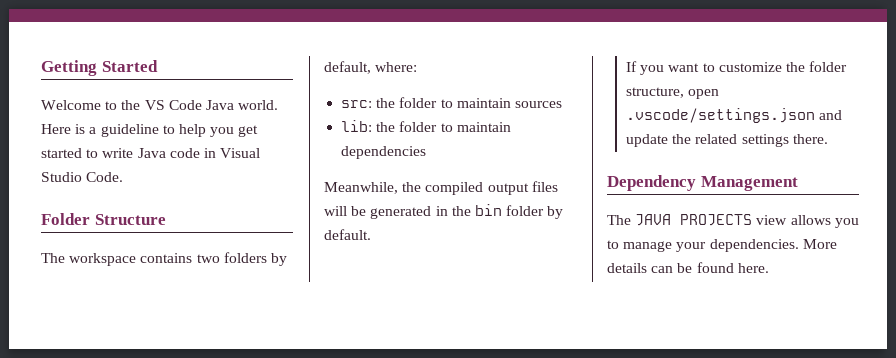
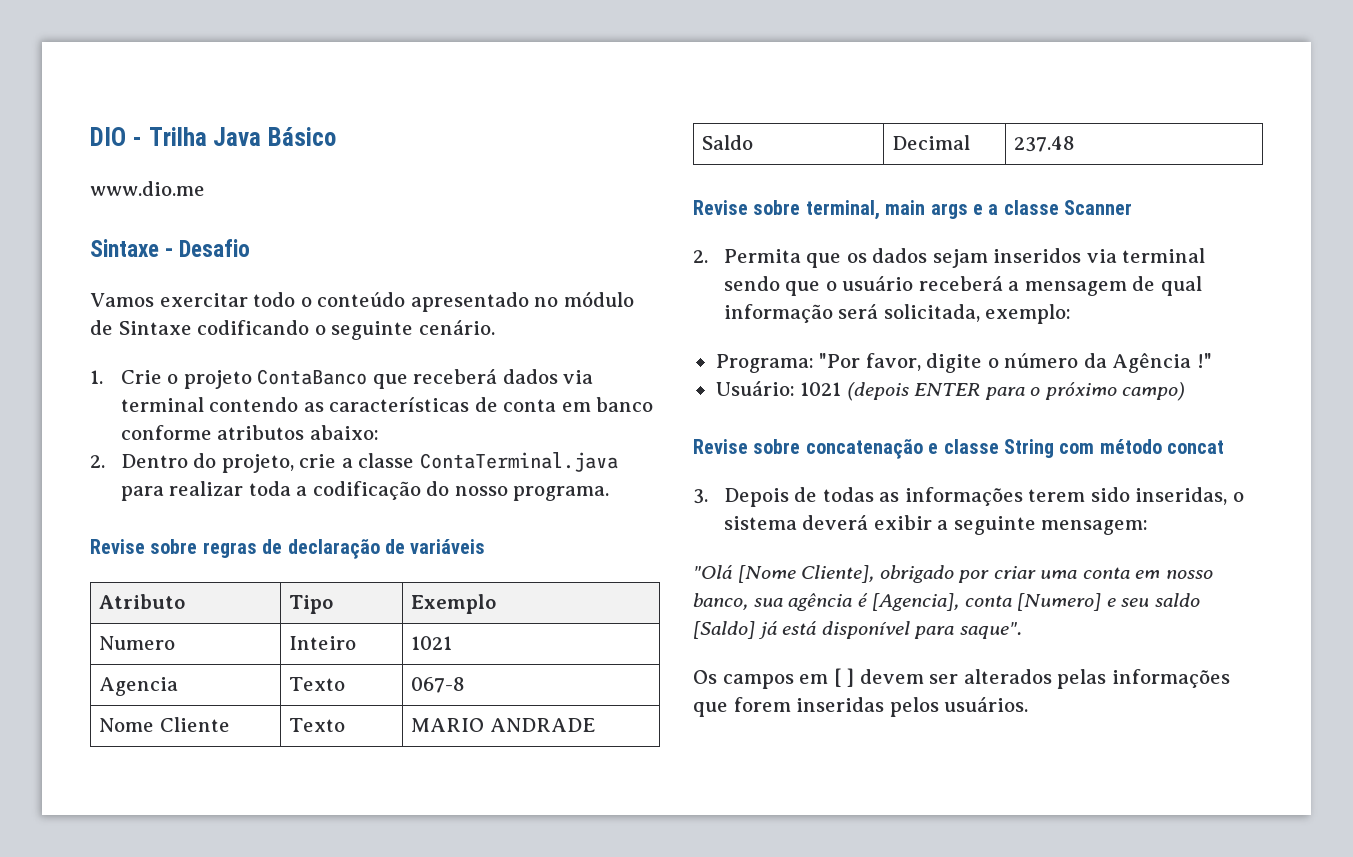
- Getting Started
- Welcome to the VS Code Java world. Here is a guideline to help you get started to write Java code in Visual Studio Code.
- Folder Structure
- The workspace contains two folders by default, where:
- src: the folder to maintain sources
- lib: the folder to maintain dependencies
- Meanwhile, the compiled output files will be generated in the bin folder by default.
- If you want to customize the folder structure, open .vscode/settings.json and update the related settings there.
- Dependency Management
- The JAVA PROJECTS view allows you to manage your dependencies. More details can be found here.
+ DIO - Trilha Java Básico
+ www.dio.me
+ Sintaxe - Desafio
+ Vamos exercitar todo o conteúdo apresentado no módulo de Sintaxe codificando o seguinte cenário.
+ 1. Crie o projeto ContaBanco que receberá dados via terminal contendo as características de conta em banco conforme atributos abaixo:
+ 2. Dentro do projeto, crie a classe ContaTerminal.java para realizar toda a codificação do nosso programa.
+ Revise sobre regras de declaração de variáveis
+ Atributo | Tipo | Exemplo
+ Numero | Inteiro | 1021
+ Agencia | Texto | 067-8
+ Nome Cliente | Texto | MARIO ANDRADE
+ Saldo | Decimal | 237.48
+ Revise sobre terminal, main args e a classe Scanner
+ 2. Permita que os dados sejam inseridos via terminal sendo que o usuário receberá a mensagem de qual informação será solicitada, exemplo:
+ Programa: "Por favor, digite o número da Agência !"
+ Usuário: 1021 (depois ENTER para o próximo campo)
+ Revise sobre concatenação e classe String com método concat
+ 3. Depois de todas as informações terem sido inseridas, o sistema deverá exibir a seguinte mensagem:
+ "Olá [Nome Cliente], obrigado por criar uma conta em nosso banco, sua agência é [Agencia], conta [Numero] e seu saldo [Saldo] já está disponível para saque".
+ Os campos em [ ] devem ser alterados pelas informações que forem inseridas pelos usuários.

